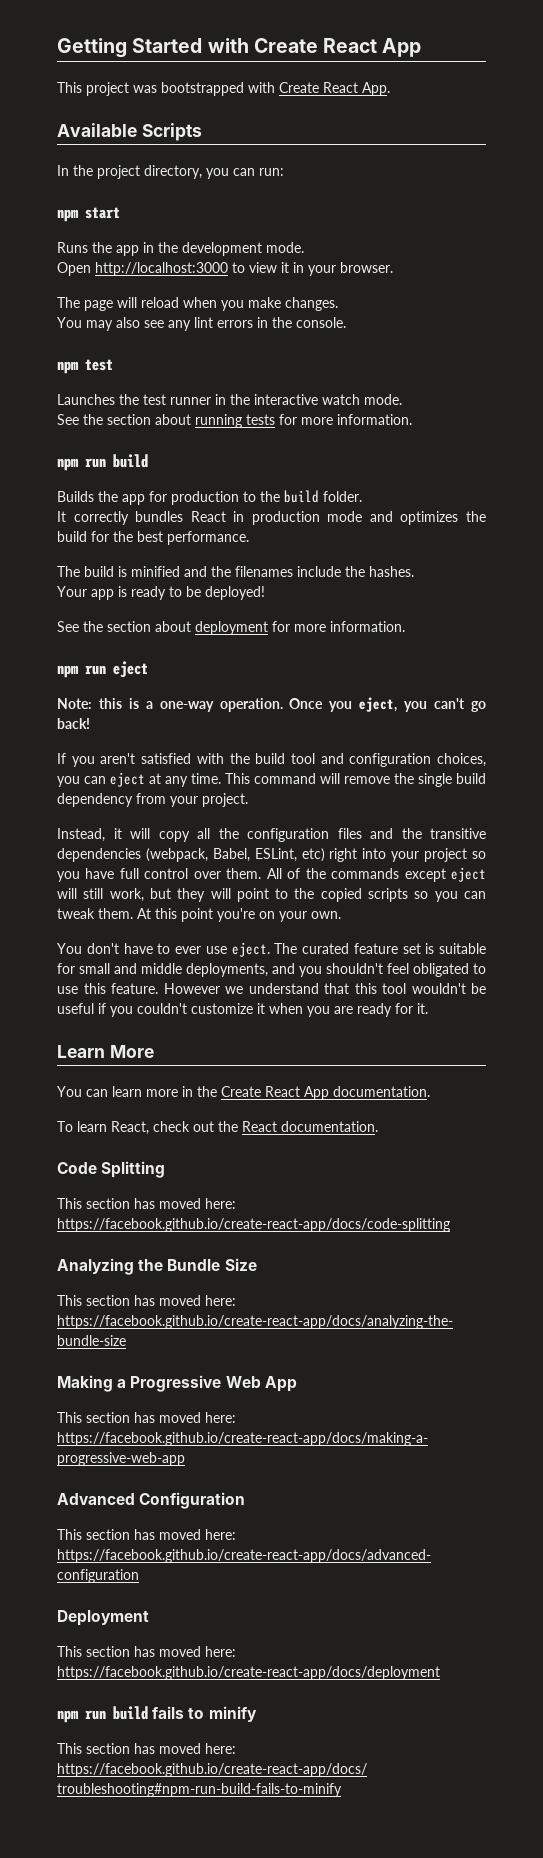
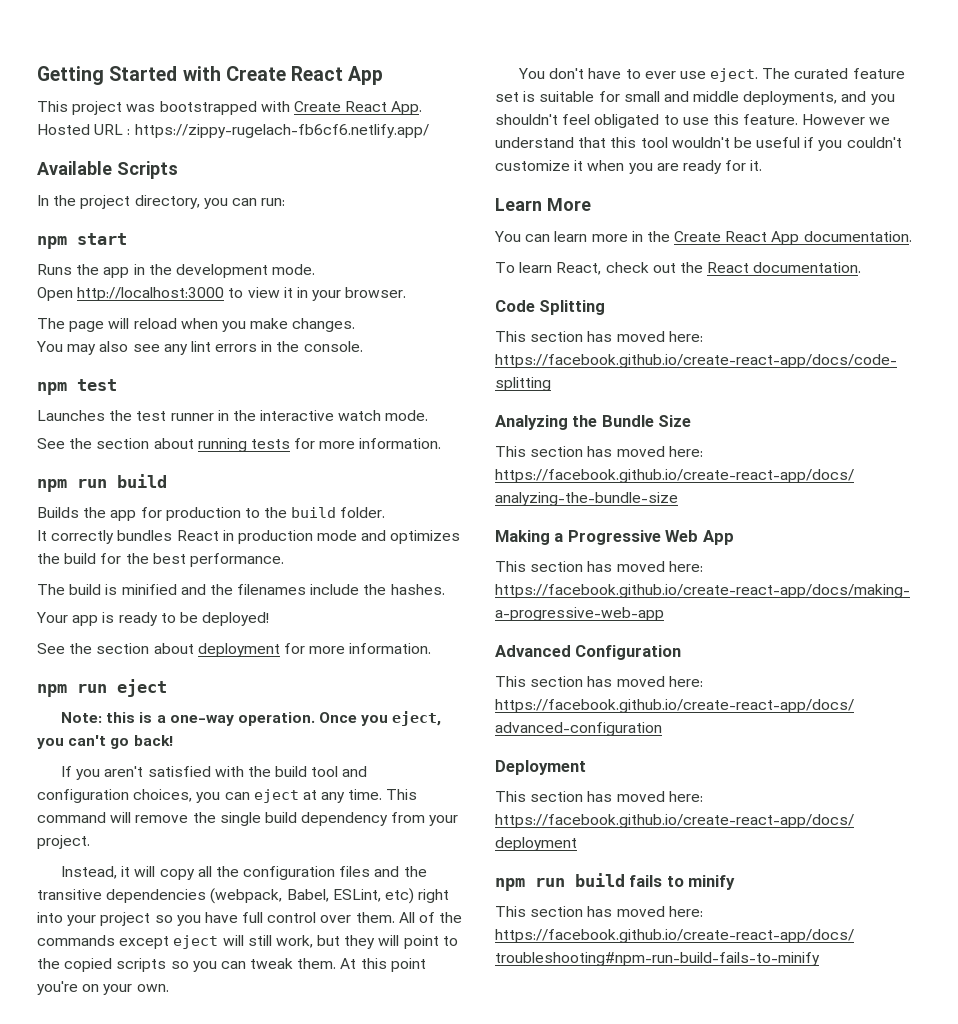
- This project was bootstrapped with Create React App.
+ This project was bootstrapped with Create React App. Hosted URL : https://zippy-rugelach-fb6cf6.netlify.app/

